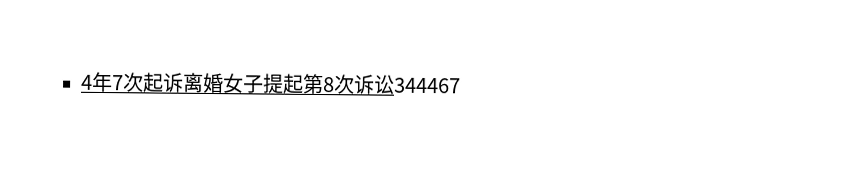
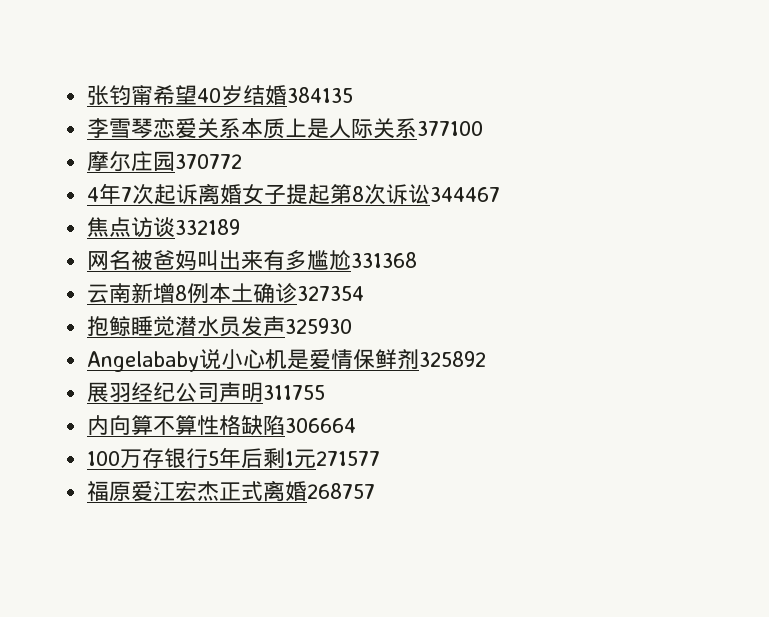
+ 张钧甯希望40岁结婚384135
+ 李雪琴恋爱关系本质上是人际关系377100
+ 摩尔庄园370772
+ 焦点访谈332189
+ 网名被爸妈叫出来有多尴尬331368
+ 云南新增8例本土确诊327354
+ 抱鲸睡觉潜水员发声325930
+ Angelababy说小心机是爱情保鲜剂325892
+ 展羽经纪公司声明311755
+ 内向算不算性格缺陷306664
+ 100万存银行5年后剩1元271577
+ 福原爱江宏杰正式离婚268757

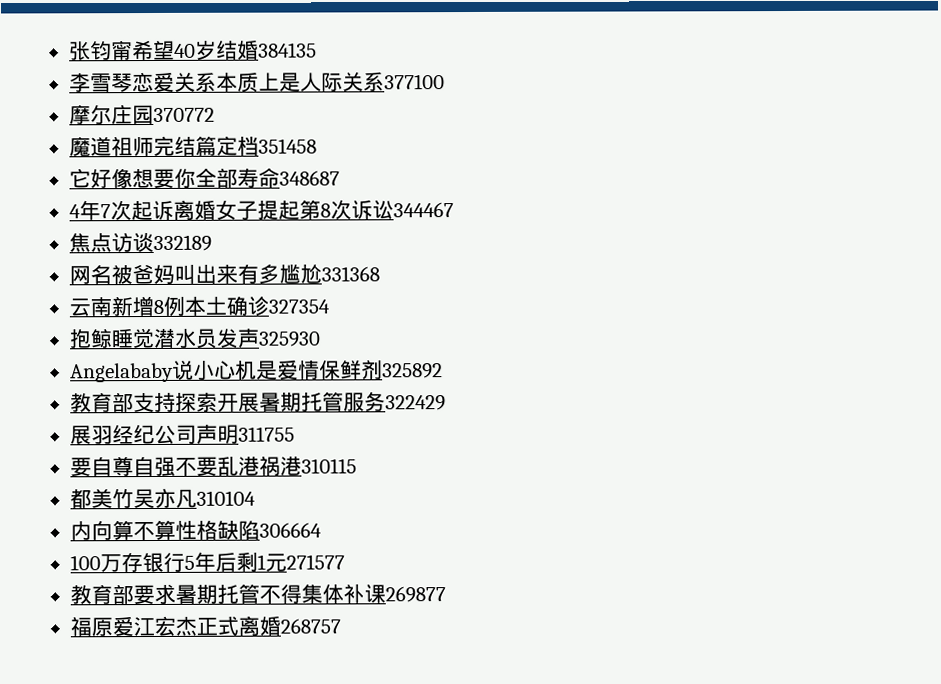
+ 魔道祖师完结篇定档351458
+ 它好像想要你全部寿命348687
+ 教育部支持探索开展暑期托管服务322429
+ 要自尊自强不要乱港祸港310115
+ 都美竹吴亦凡310104
+ 教育部要求暑期托管不得集体补课269877

